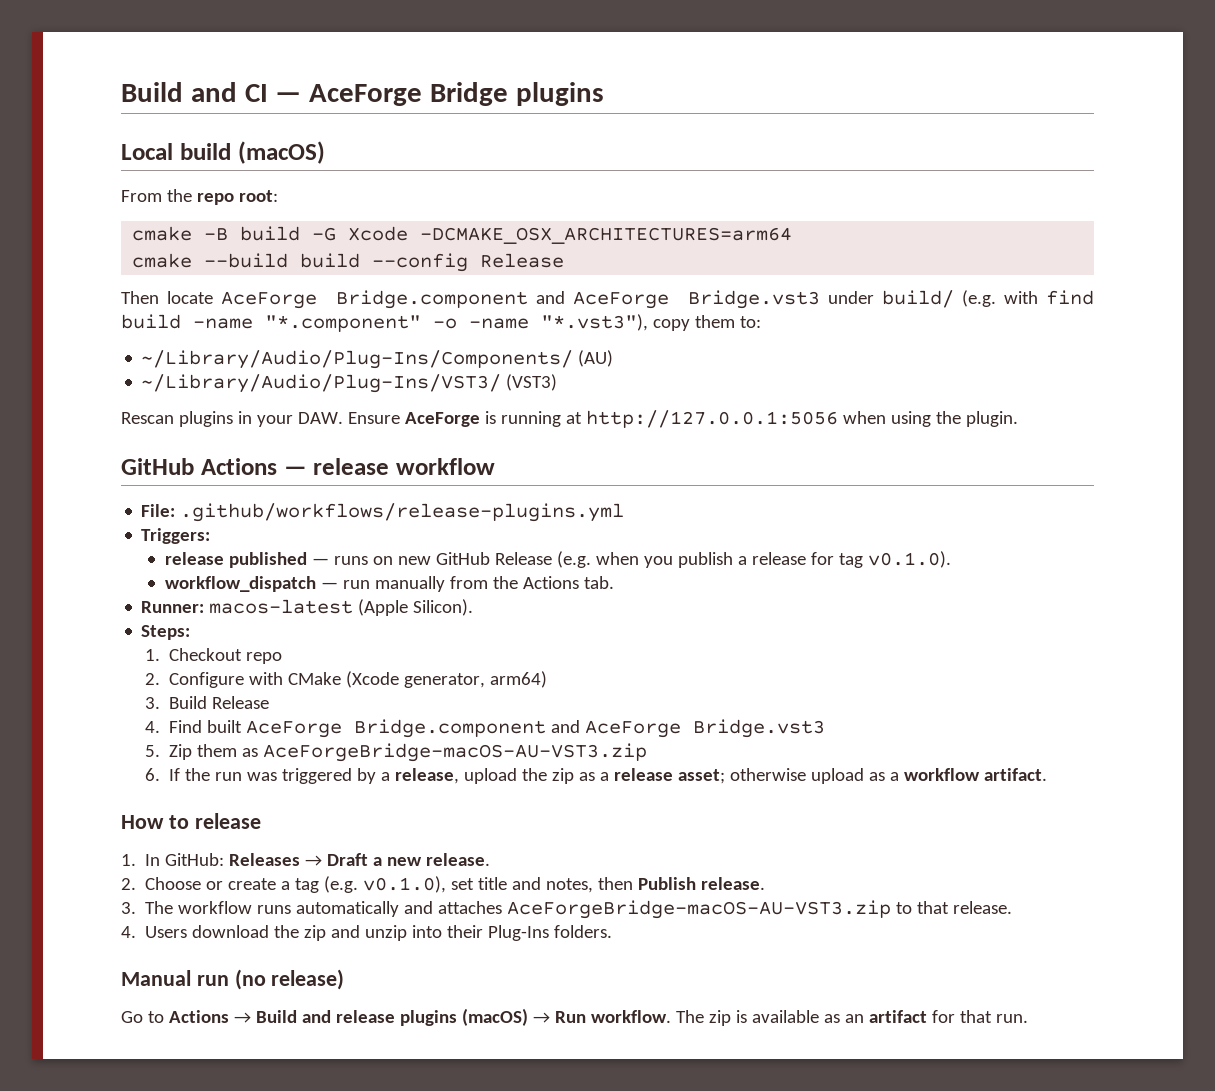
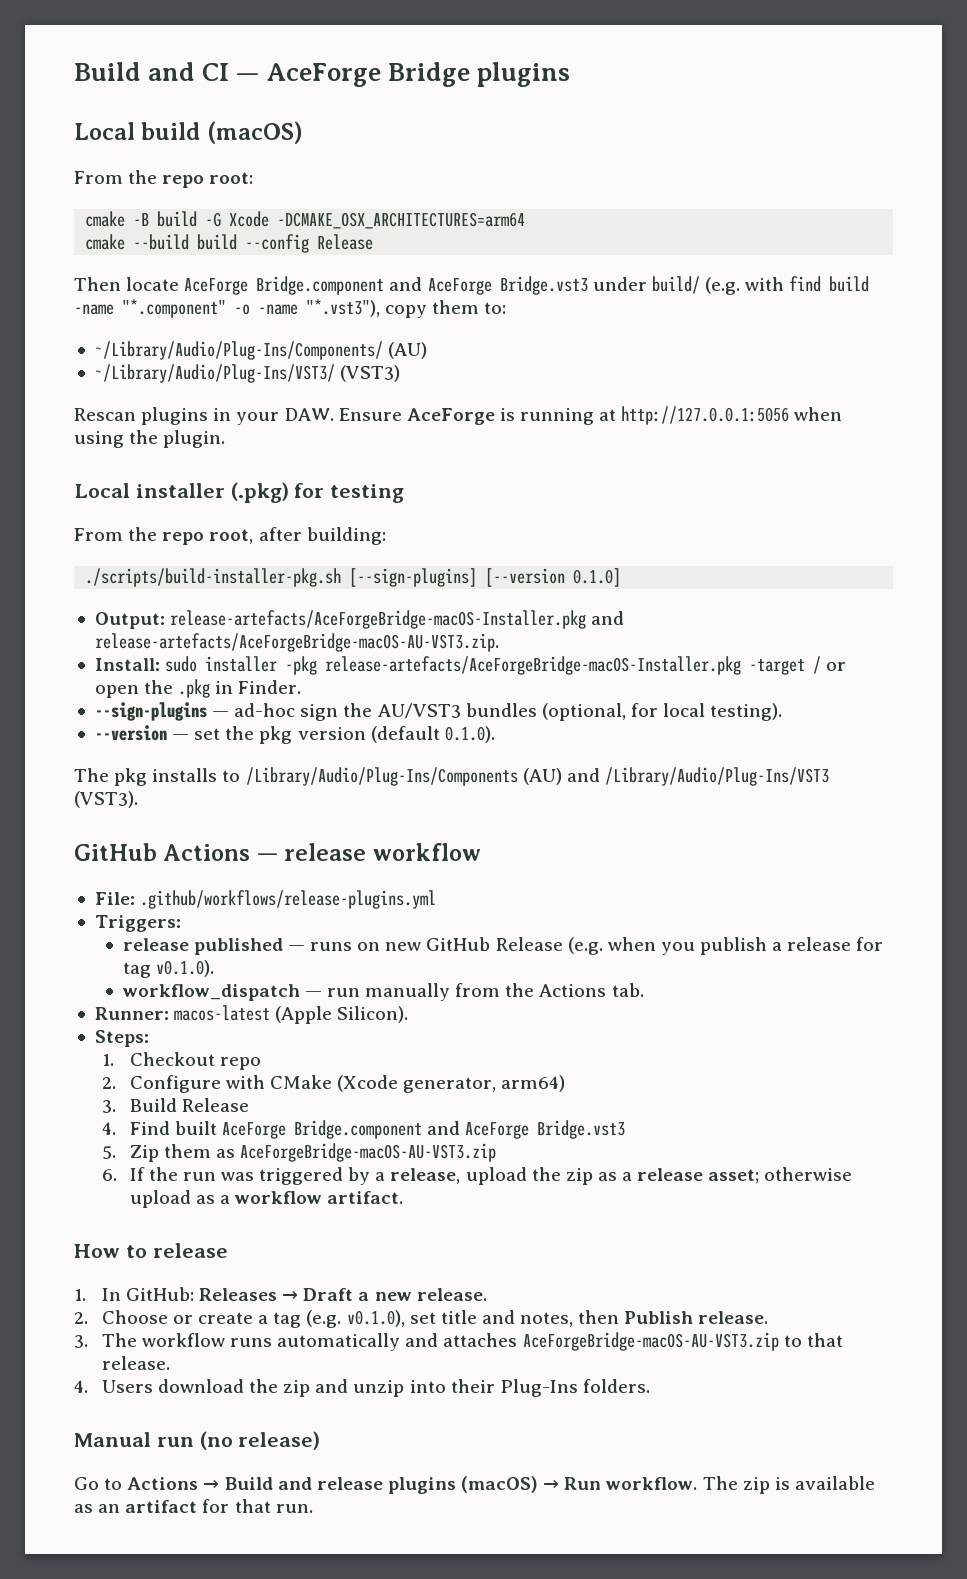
+ Local installer (.pkg) for testing
+ From the repo root, after building:
+ ./scripts/build-installer-pkg.sh [--sign-plugins] [--version 0.1.0]
+ Output: release-artefacts/AceForgeBridge-macOS-Installer.pkg and release-artefacts/AceForgeBridge-macOS-AU-VST3.zip.
+ Install: sudo installer -pkg release-artefacts/AceForgeBridge-macOS-Installer.pkg -target / or open the .pkg in Finder.
+ --sign-plugins — ad-hoc sign the AU/VST3 bundles (optional, for local testing).
+ --version — set the pkg version (default 0.1.0).
+ The pkg installs to /Library/Audio/Plug-Ins/Components (AU) and /Library/Audio/Plug-Ins/VST3 (VST3).

